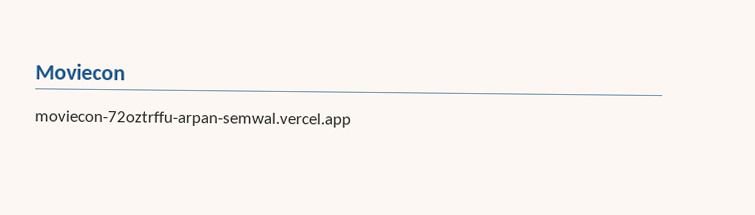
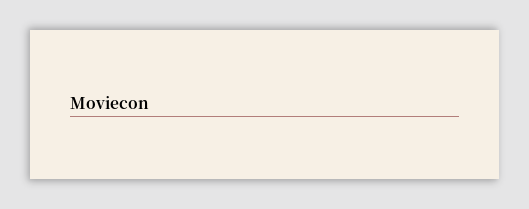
- moviecon-72oztrffu-arpan-semwal.vercel.app

